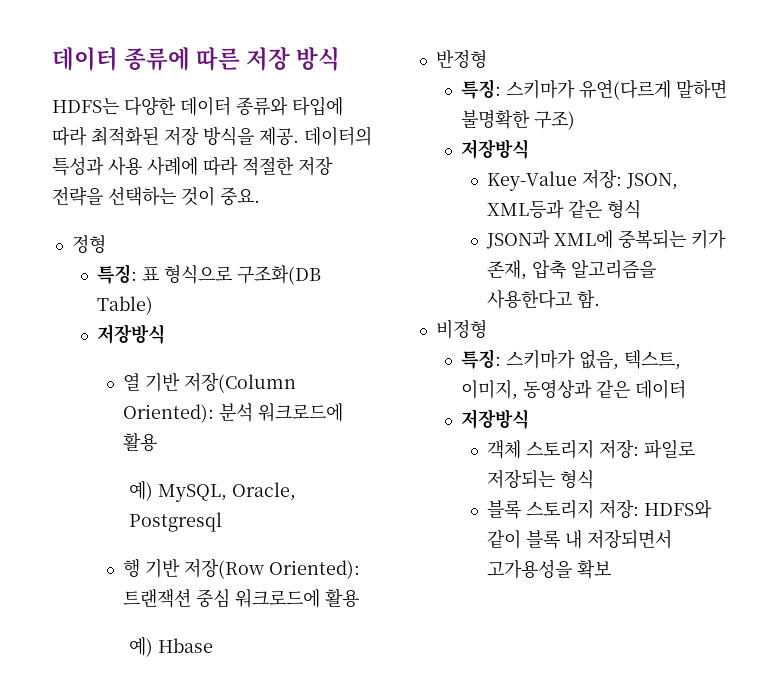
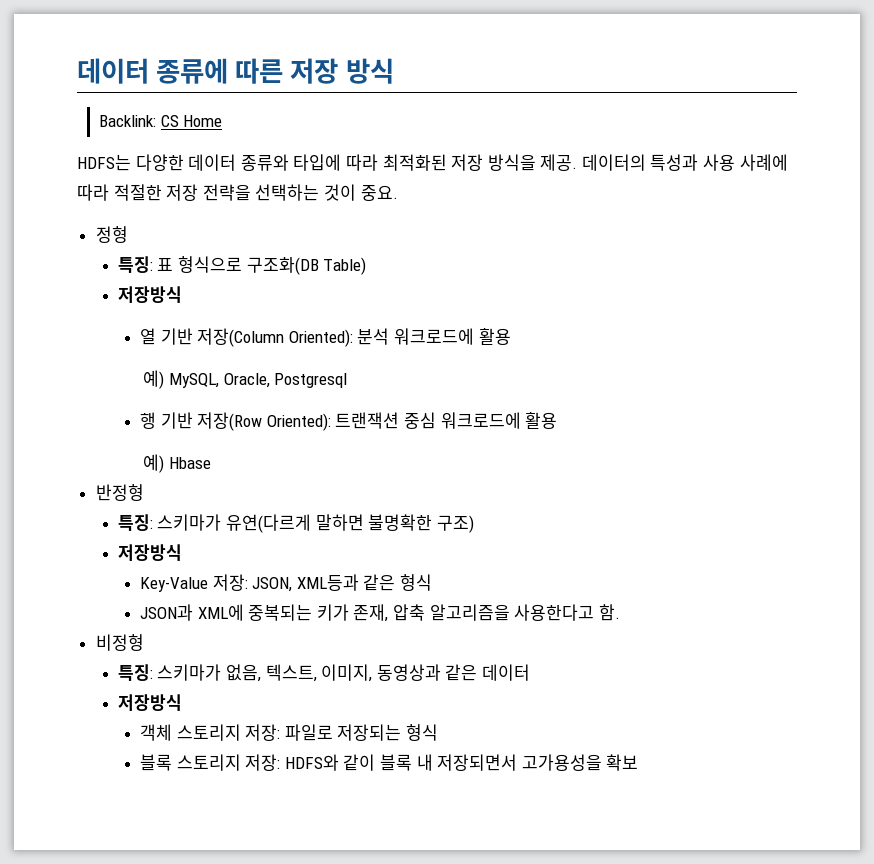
+ Backlink: CS Home

